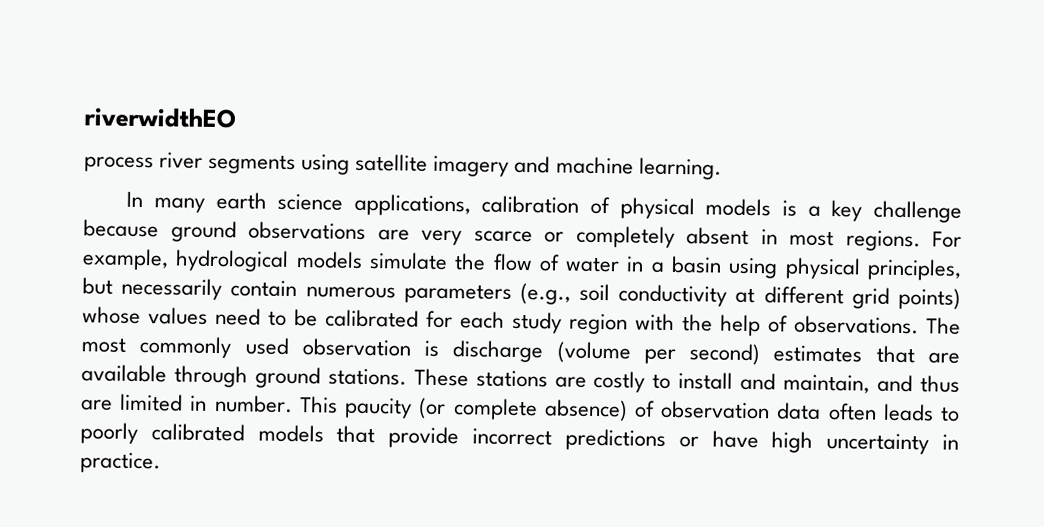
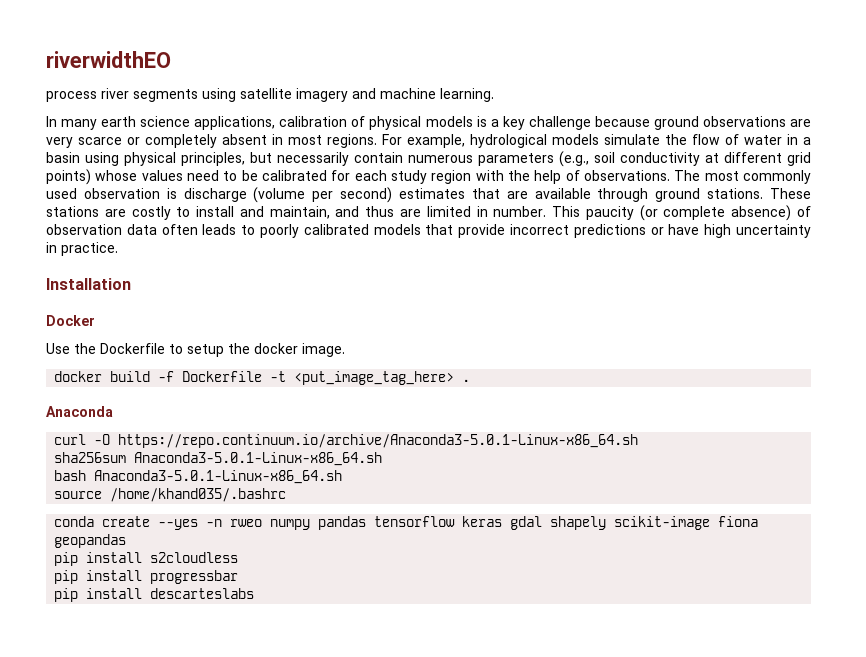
+ Installation
+ Docker
+ Use the Dockerfile to setup the docker image.
+ docker build -f Dockerfile -t <put_image_tag_here> .
+ Anaconda
+ curl -O https://repo.continuum.io/archive/Anaconda3-5.0.1-Linux-x86_64.sh
+ sha256sum Anaconda3-5.0.1-Linux-x86_64.sh
+ bash Anaconda3-5.0.1-Linux-x86_64.sh
+ source /home/khand035/.bashrc
+ conda create --yes -n rweo numpy pandas tensorflow keras gdal shapely scikit-image fiona geopandas
+ pip install s2cloudless
+ pip install progressbar
+ pip install descarteslabs

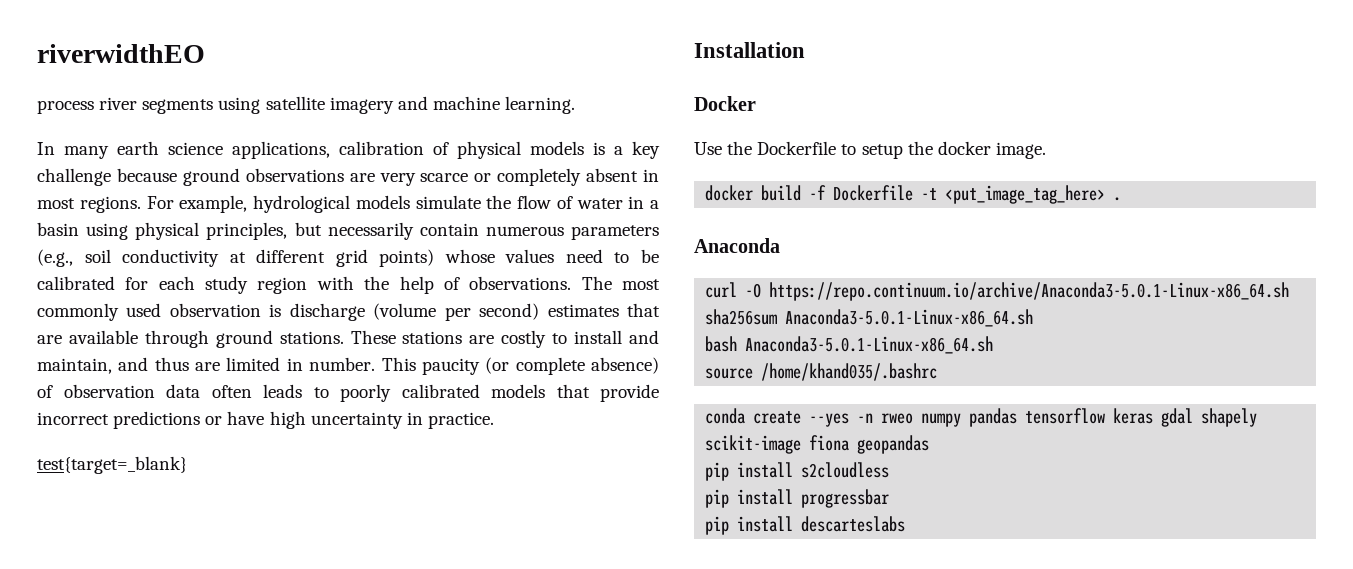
+ test{target=_blank}

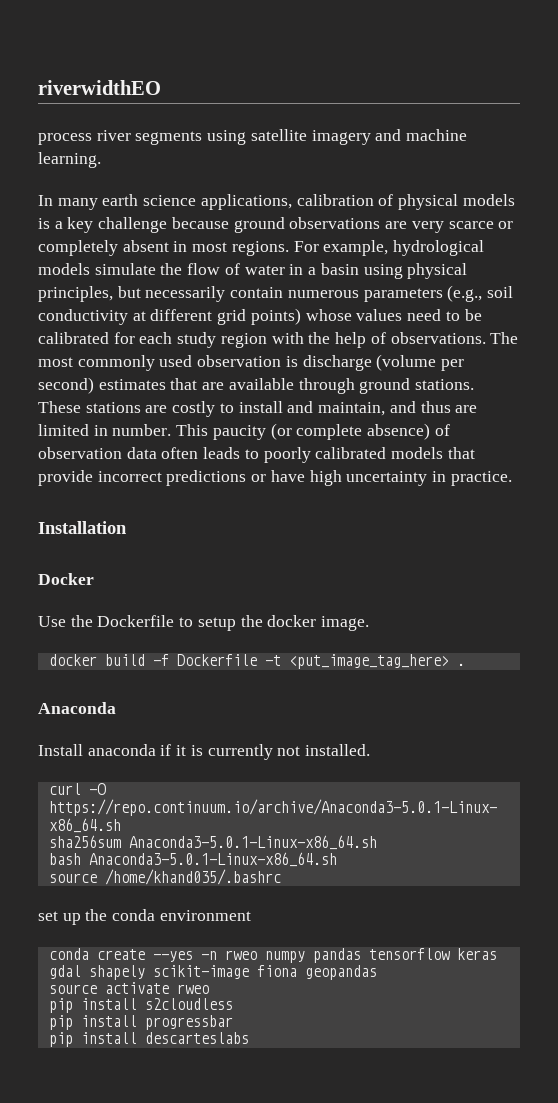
- test{target=_blank}
+ Install anaconda if it is currently not installed.
+ set up the conda environment
+ source activate rweo

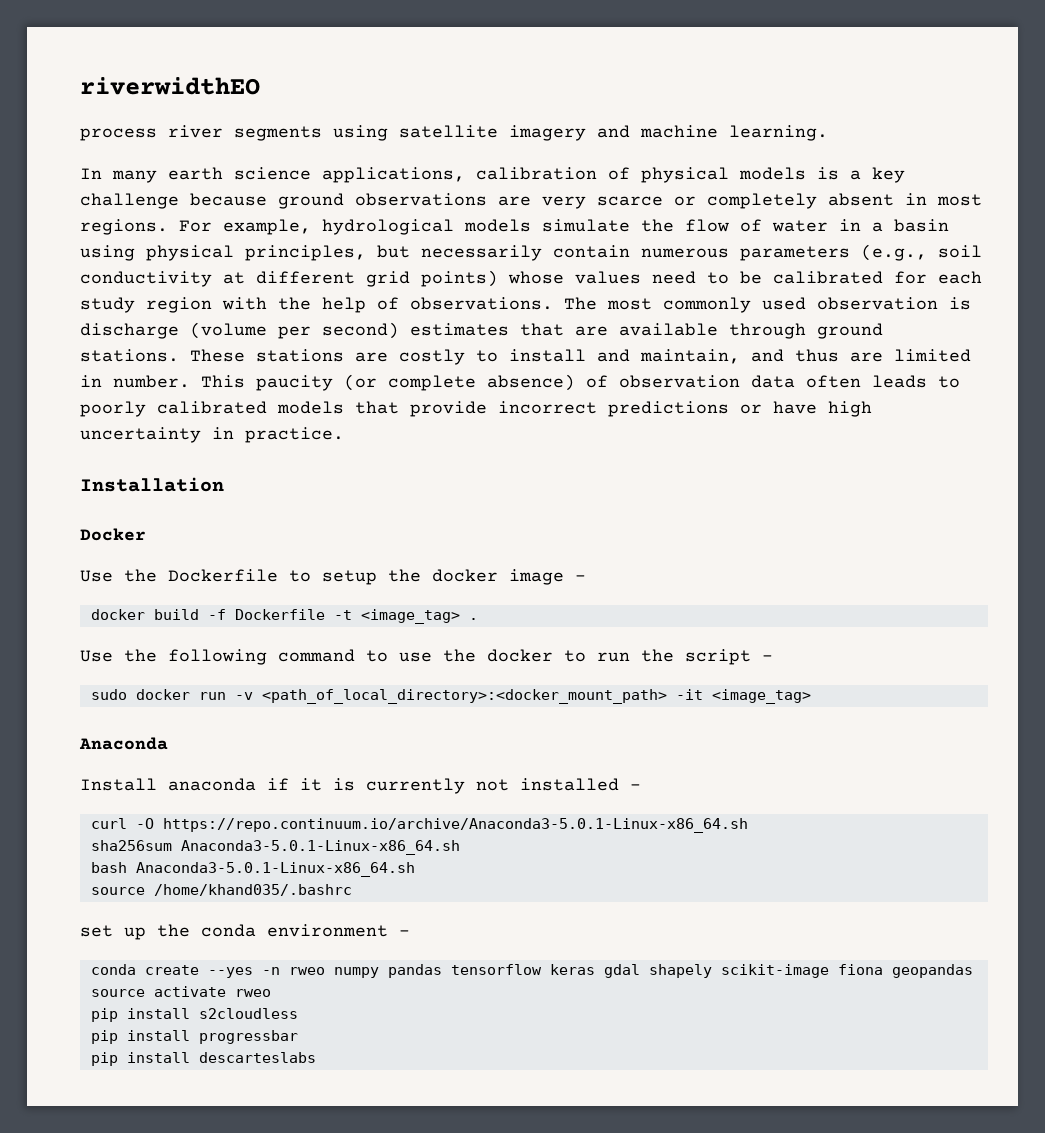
- Use the Dockerfile to setup the docker image.
+ Use the Dockerfile to setup the docker image -
- docker build -f Dockerfile -t <put_image_tag_here> .
+ docker build -f Dockerfile -t <image_tag> .
+ Use the following command to use the docker to run the script -
+ sudo docker run -v <path_of_local_directory>:<docker_mount_path> -it <image_tag>
- Install anaconda if it is currently not installed.
+ Install anaconda if it is currently not installed -
- set up the conda environment
+ set up the conda environment -

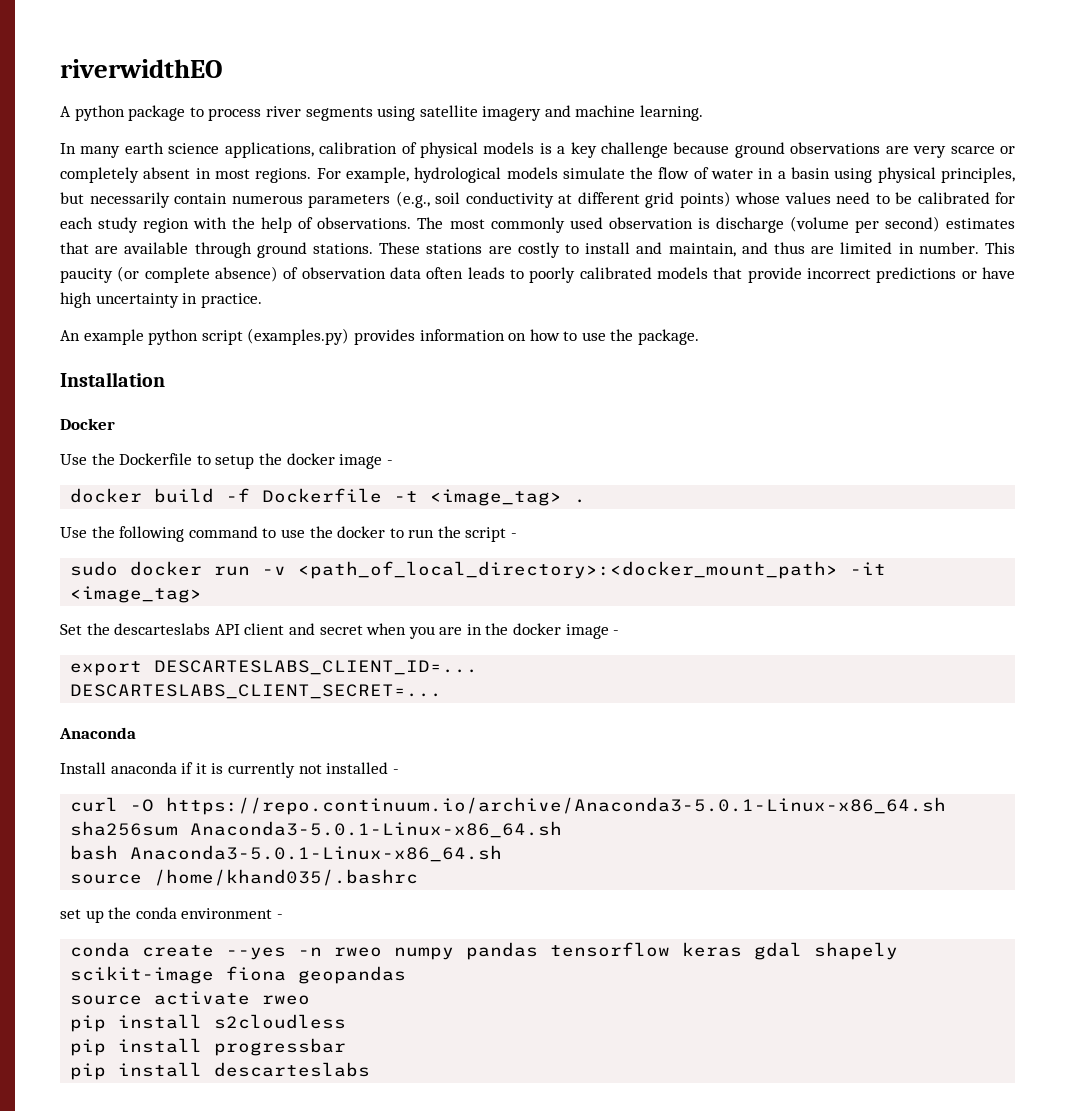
- process river segments using satellite imagery and machine learning.
+ A python package to process river segments using satellite imagery and machine learning.
+ An example python script (examples.py) provides information on how to use the package.
+ Set the descarteslabs API client and secret when you are in the docker image -
+ export DESCARTESLABS_CLIENT_ID=...
+ DESCARTESLABS_CLIENT_SECRET=...

